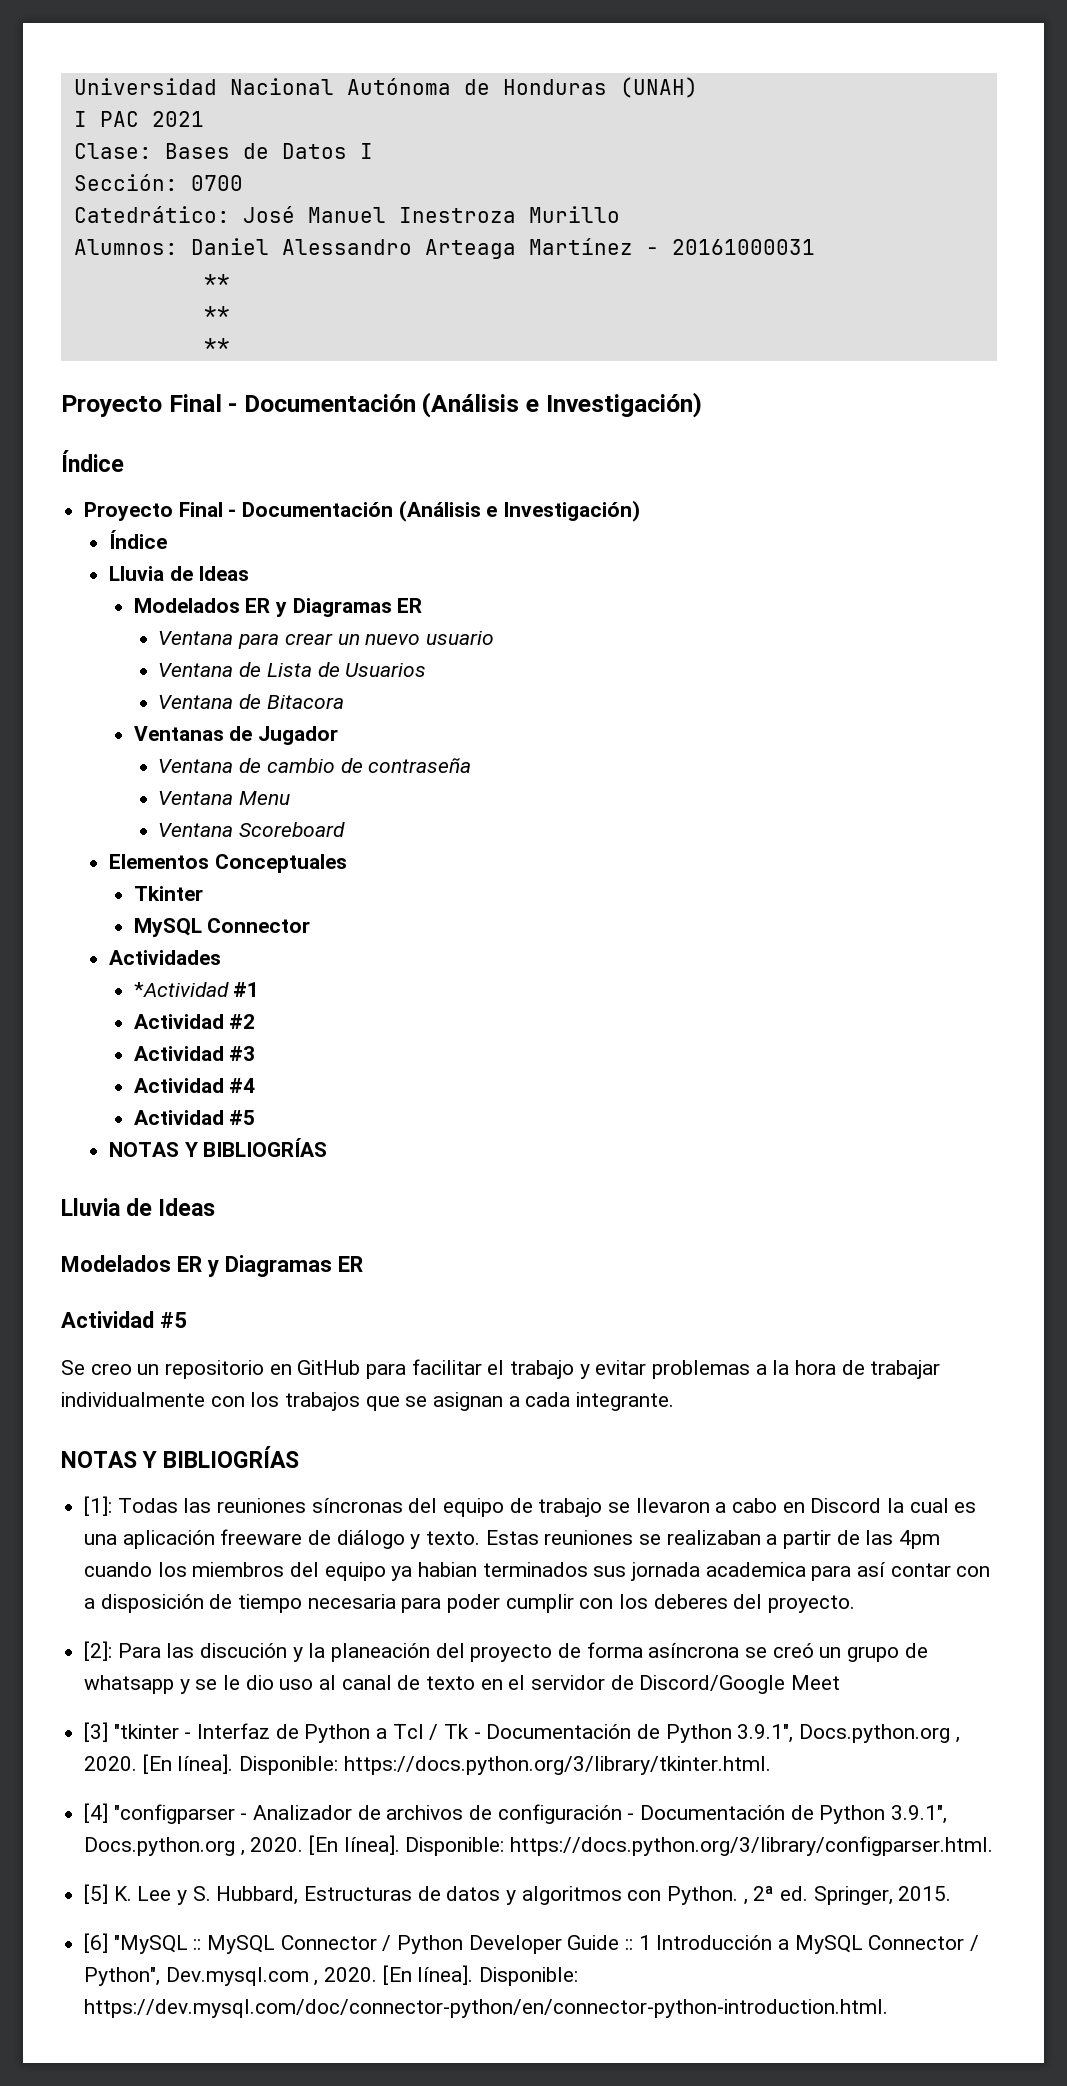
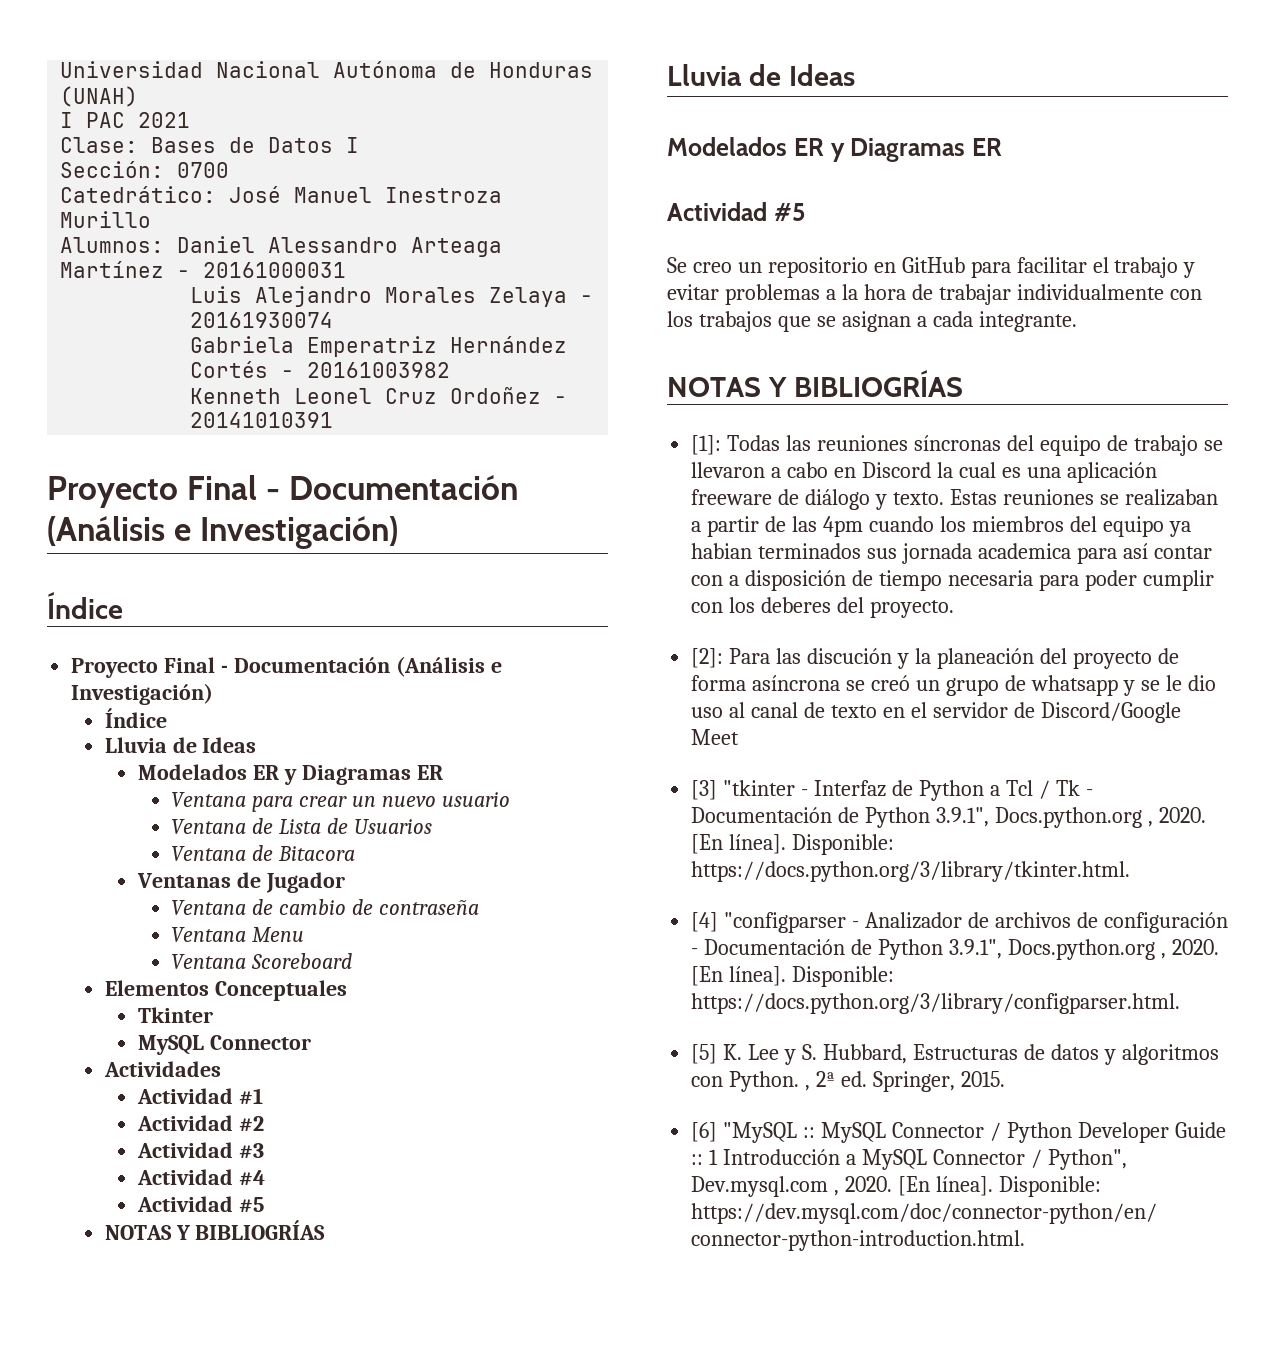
  Alumnos: Daniel Alessandro Arteaga Martínez - 20161000031
- **
- **
- **
+ Luis Alejandro Morales Zelaya - 20161930074
+ Gabriela Emperatriz Hernández Cortés - 20161003982
+ Kenneth Leonel Cruz Ordoñez - 20141010391
- *Actividad #1
+ Actividad #1

